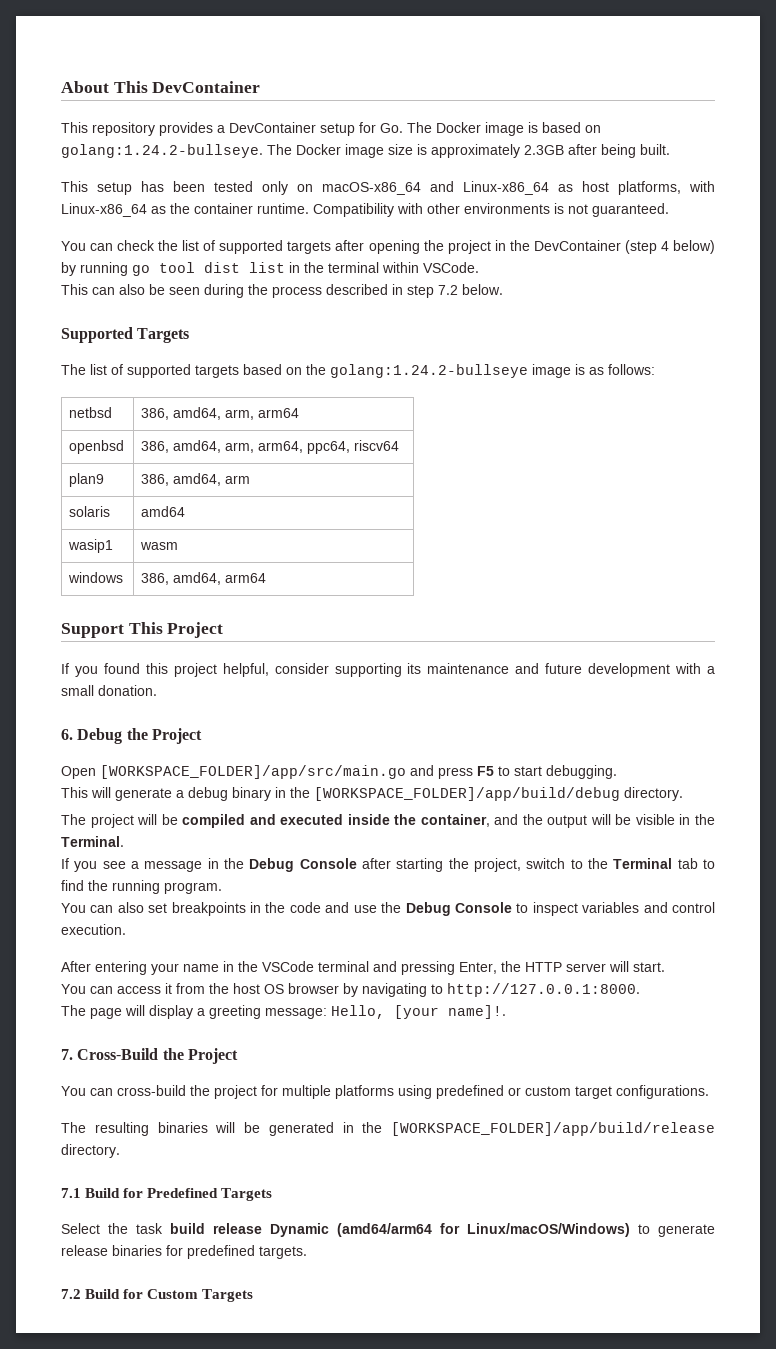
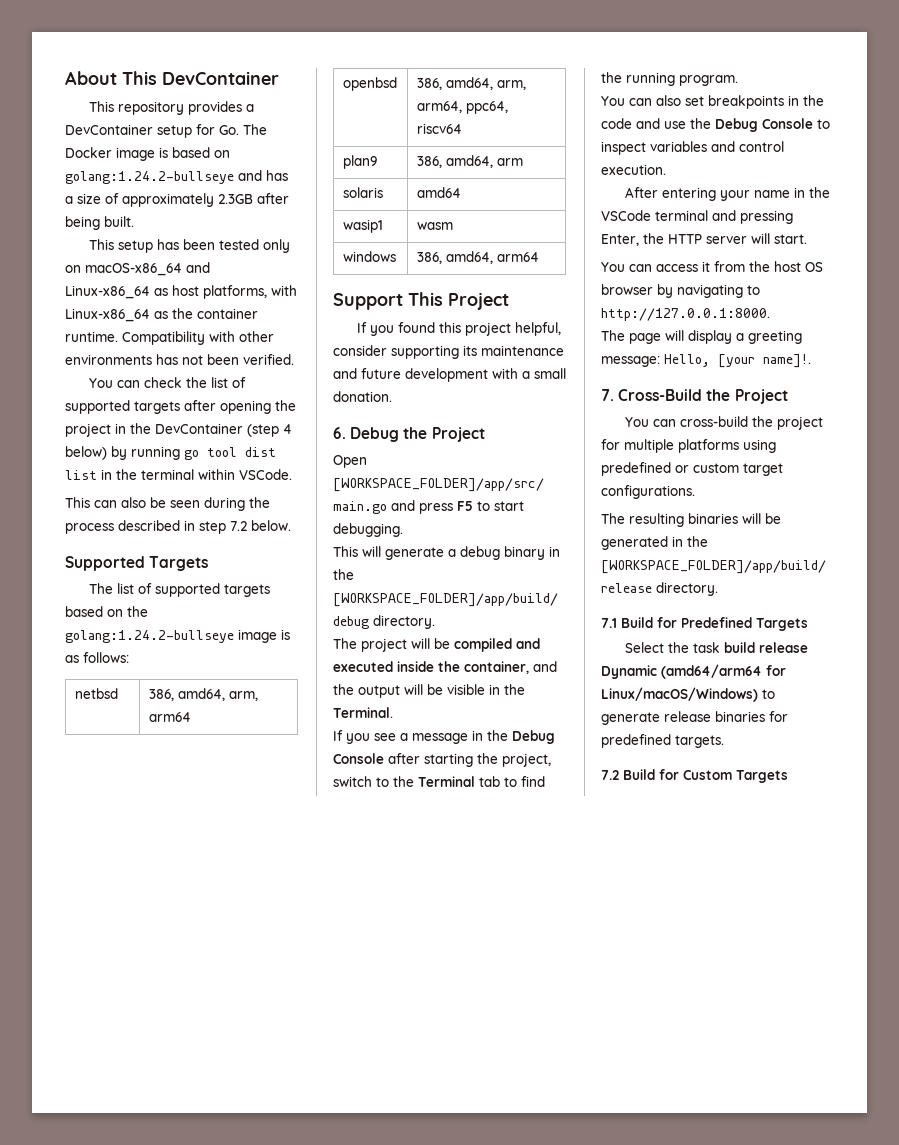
- This repository provides a DevContainer setup for Go. The Docker image is based on golang:1.24.2-bullseye. The Docker image size is approximately 2.3GB after being built.
+ This repository provides a DevContainer setup for Go. The Docker image is based on golang:1.24.2-bullseye and has a size of approximately 2.3GB after being built.
- Compatibility with other environments is not guaranteed.
+ Compatibility with other environments has not been verified.

